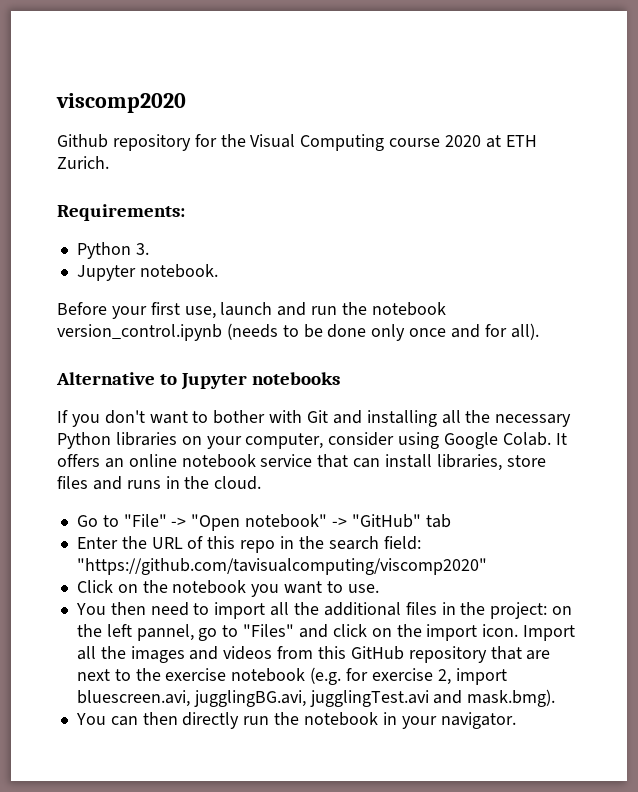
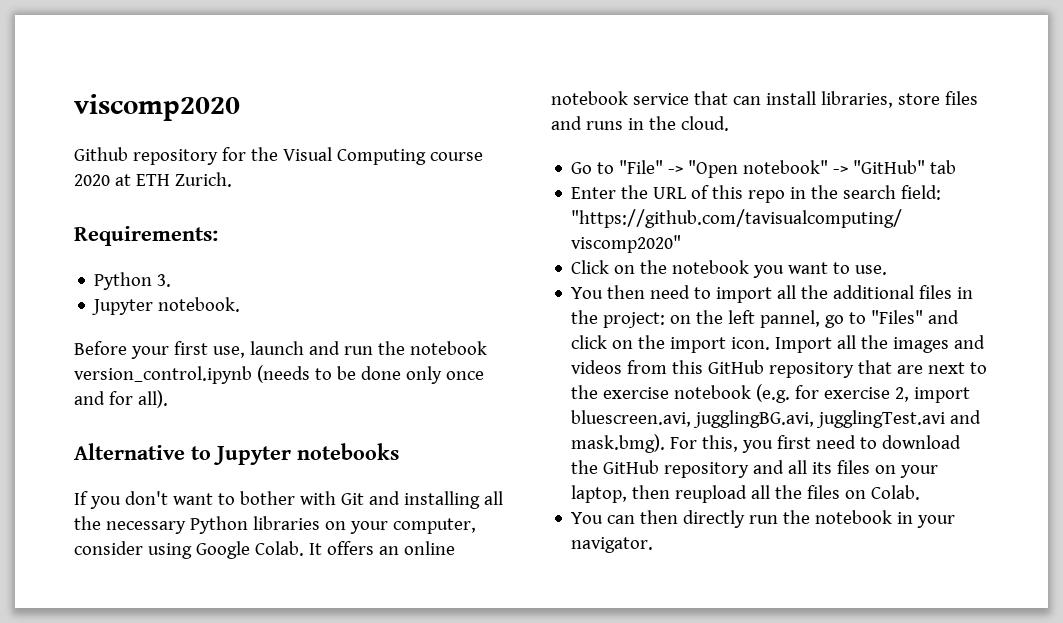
- Import all the images and videos from this GitHub repository that are next to the exercise notebook (e.g. for exercise 2, import bluescreen.avi, jugglingBG.avi, jugglingTest.avi and mask.bmg).
+ Import all the images and videos from this GitHub repository that are next to the exercise notebook (e.g. for exercise 2, import bluescreen.avi, jugglingBG.avi, jugglingTest.avi and mask.bmg). For this, you first need to download the GitHub repository and all its files on your laptop, then reupload all the files on Colab.

